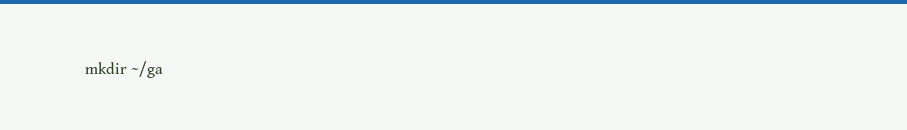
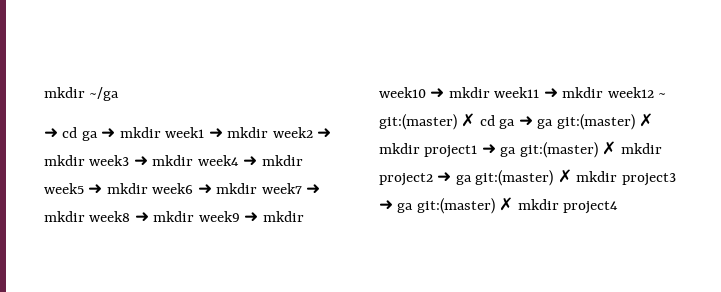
+ ➜ cd ga ➜ mkdir week1 ➜ mkdir week2 ➜ mkdir week3 ➜ mkdir week4 ➜ mkdir week5 ➜ mkdir week6 ➜ mkdir week7 ➜ mkdir week8 ➜ mkdir week9 ➜ mkdir week10 ➜ mkdir week11 ➜ mkdir week12 ~ git:(master) ✗ cd ga ➜ ga git:(master) ✗ mkdir project1 ➜ ga git:(master) ✗ mkdir project2 ➜ ga git:(master) ✗ mkdir project3 ➜ ga git:(master) ✗ mkdir project4

